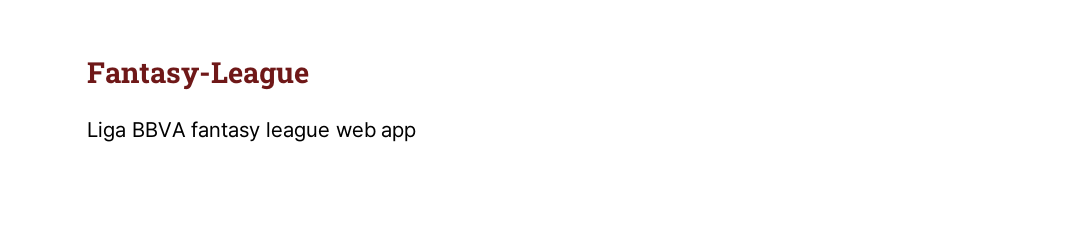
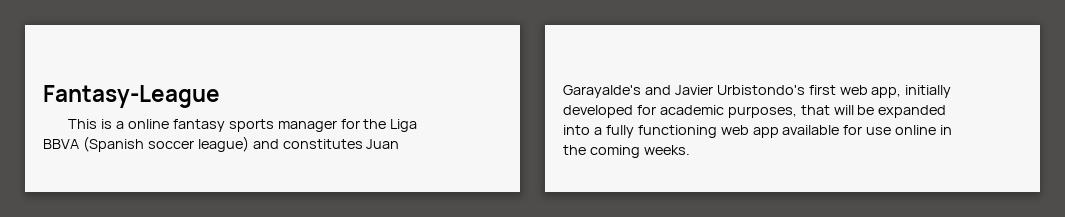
- Liga BBVA fantasy league web app
+ This is a online fantasy sports manager for the Liga BBVA (Spanish soccer league) and constitutes Juan Garayalde's and Javier Urbistondo's first web app, initially developed for academic purposes, that will be expanded into a fully functioning web app available for use online in the coming weeks.

